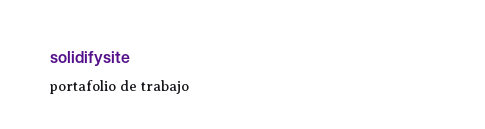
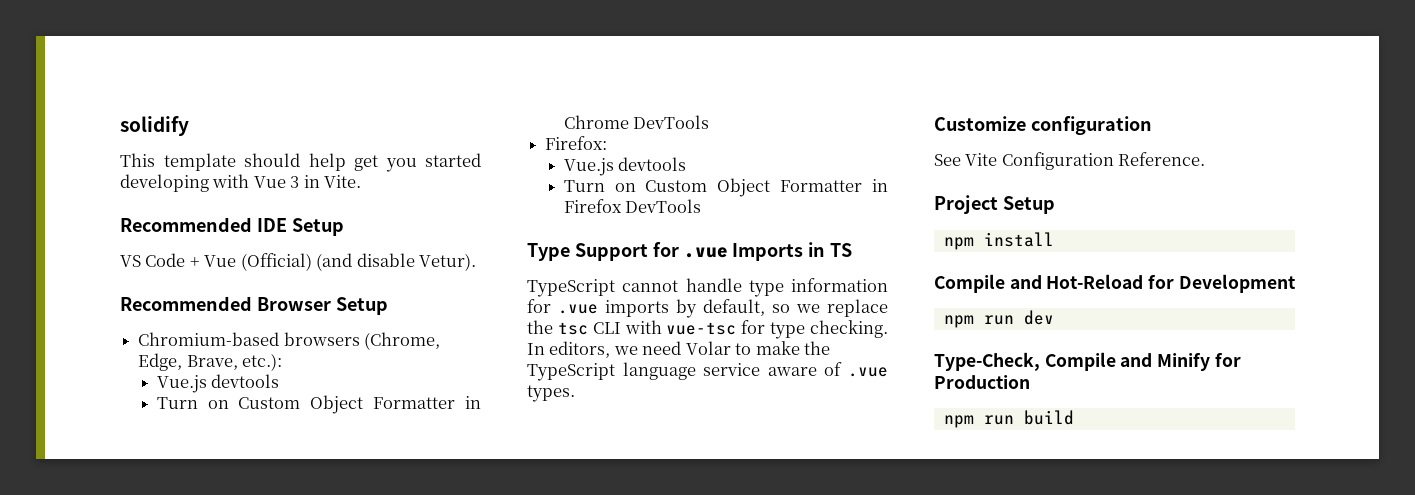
- solidifysite
- portafolio de trabajo
+ solidify
+ This template should help get you started developing with Vue 3 in Vite.
+ Recommended IDE Setup
+ VS Code + Vue (Official) (and disable Vetur).
+ Recommended Browser Setup
+ Chromium-based browsers (Chrome, Edge, Brave, etc.):
+ Vue.js devtools
+ Turn on Custom Object Formatter in Chrome DevTools
+ Firefox:
+ Vue.js devtools
+ Turn on Custom Object Formatter in Firefox DevTools
+ Type Support for .vue Imports in TS
+ TypeScript cannot handle type information for .vue imports by default, so we replace the tsc CLI with vue-tsc for type checking. In editors, we need Volar to make the TypeScript language service aware of .vue types.
+ Customize configuration
+ See Vite Configuration Reference.
+ Project Setup
+ npm install
+ Compile and Hot-Reload for Development
+ npm run dev
+ Type-Check, Compile and Minify for Production
+ npm run build

